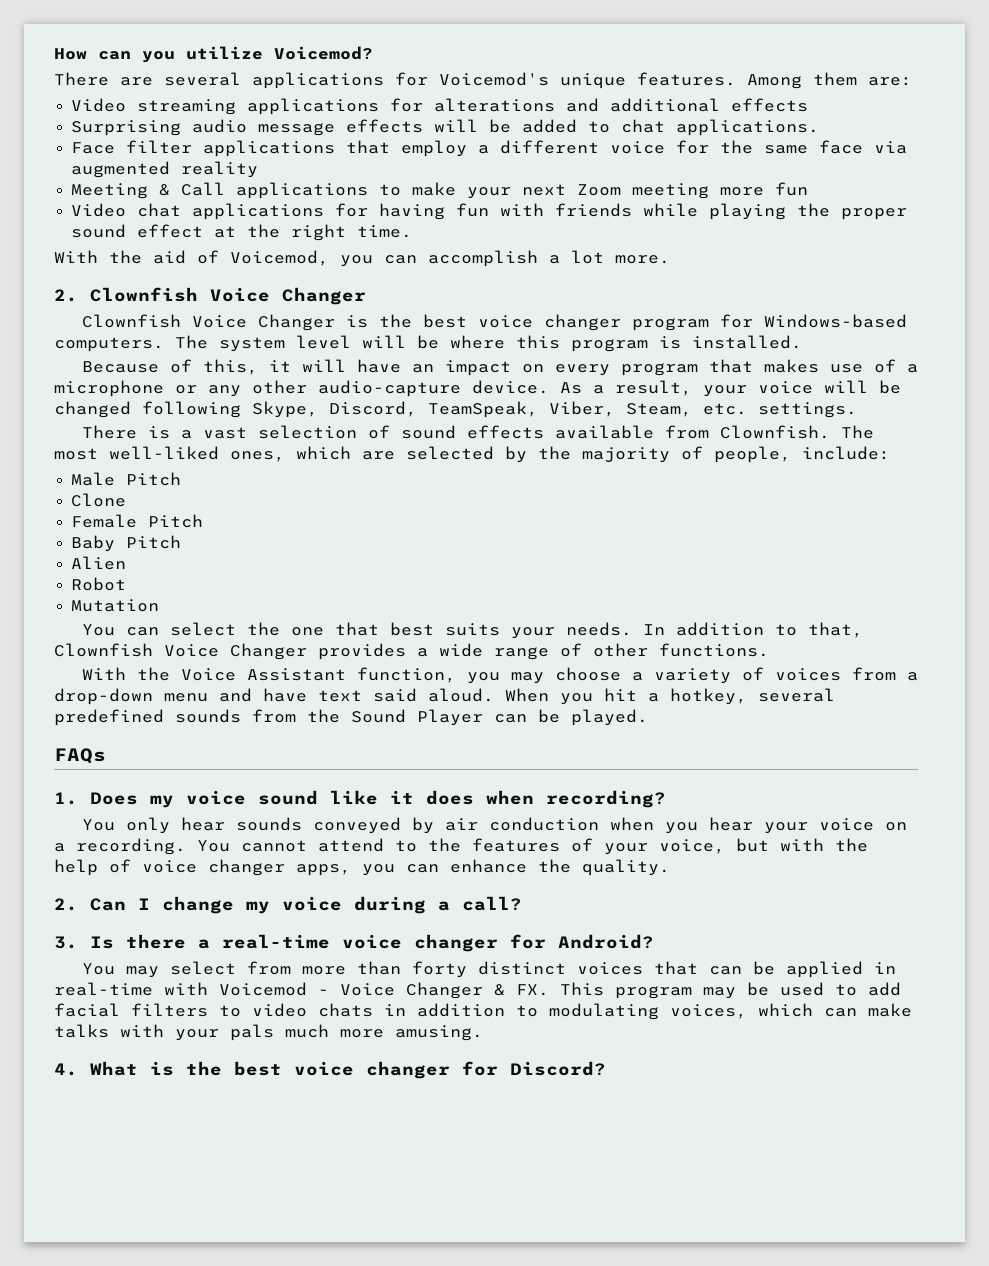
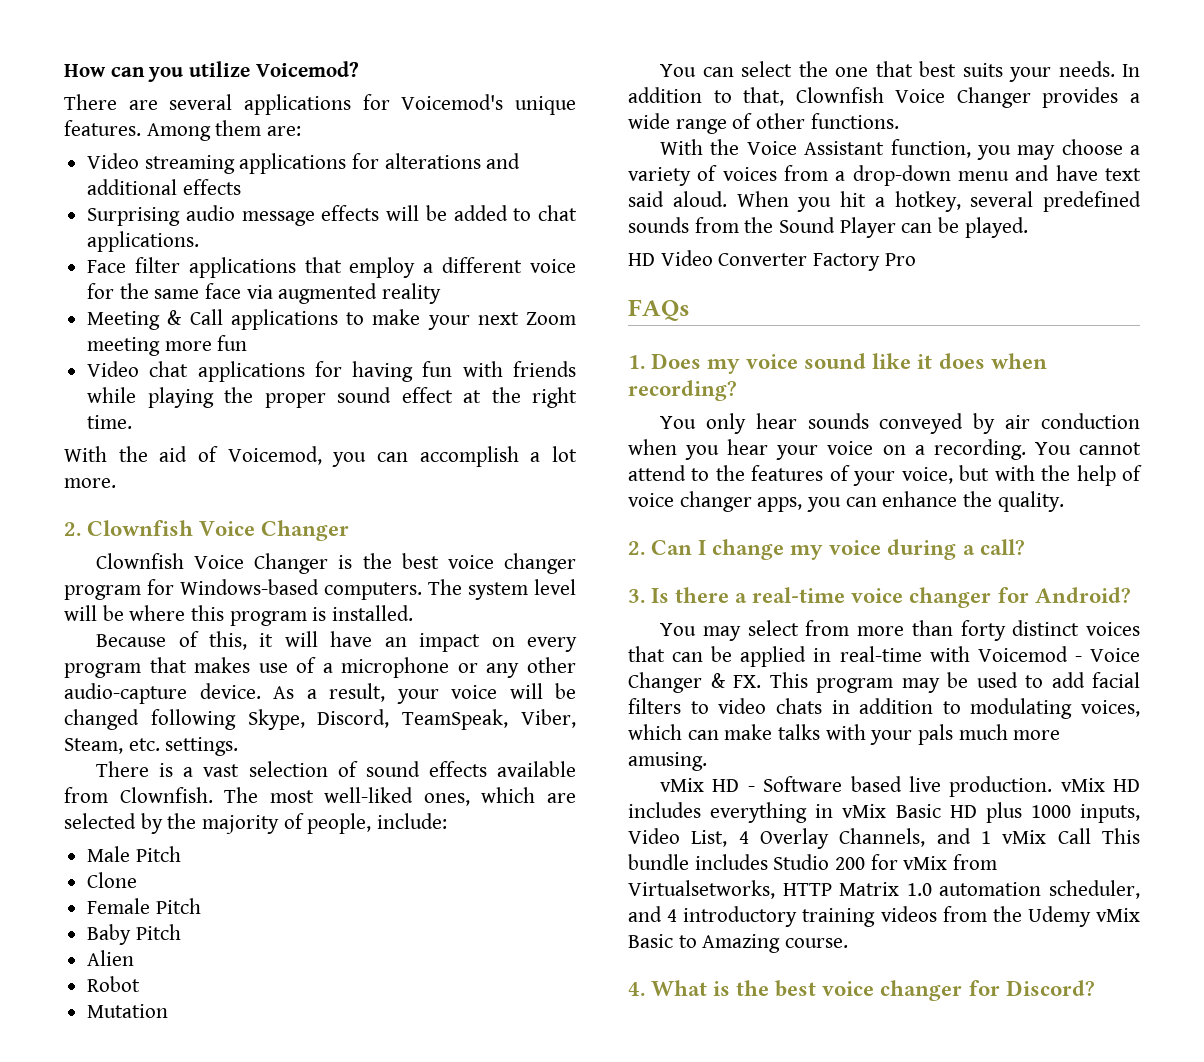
+ HD Video Converter Factory Pro
+ vMix HD - Software based live production. vMix HD includes everything in vMix Basic HD plus 1000 inputs, Video List, 4 Overlay Channels, and 1 vMix Call This bundle includes Studio 200 for vMix from Virtualsetworks, HTTP Matrix 1.0 automation scheduler, and 4 introductory training videos from the Udemy vMix Basic to Amazing course.

